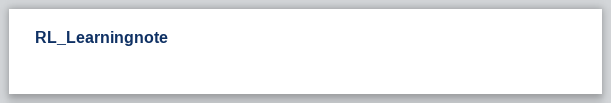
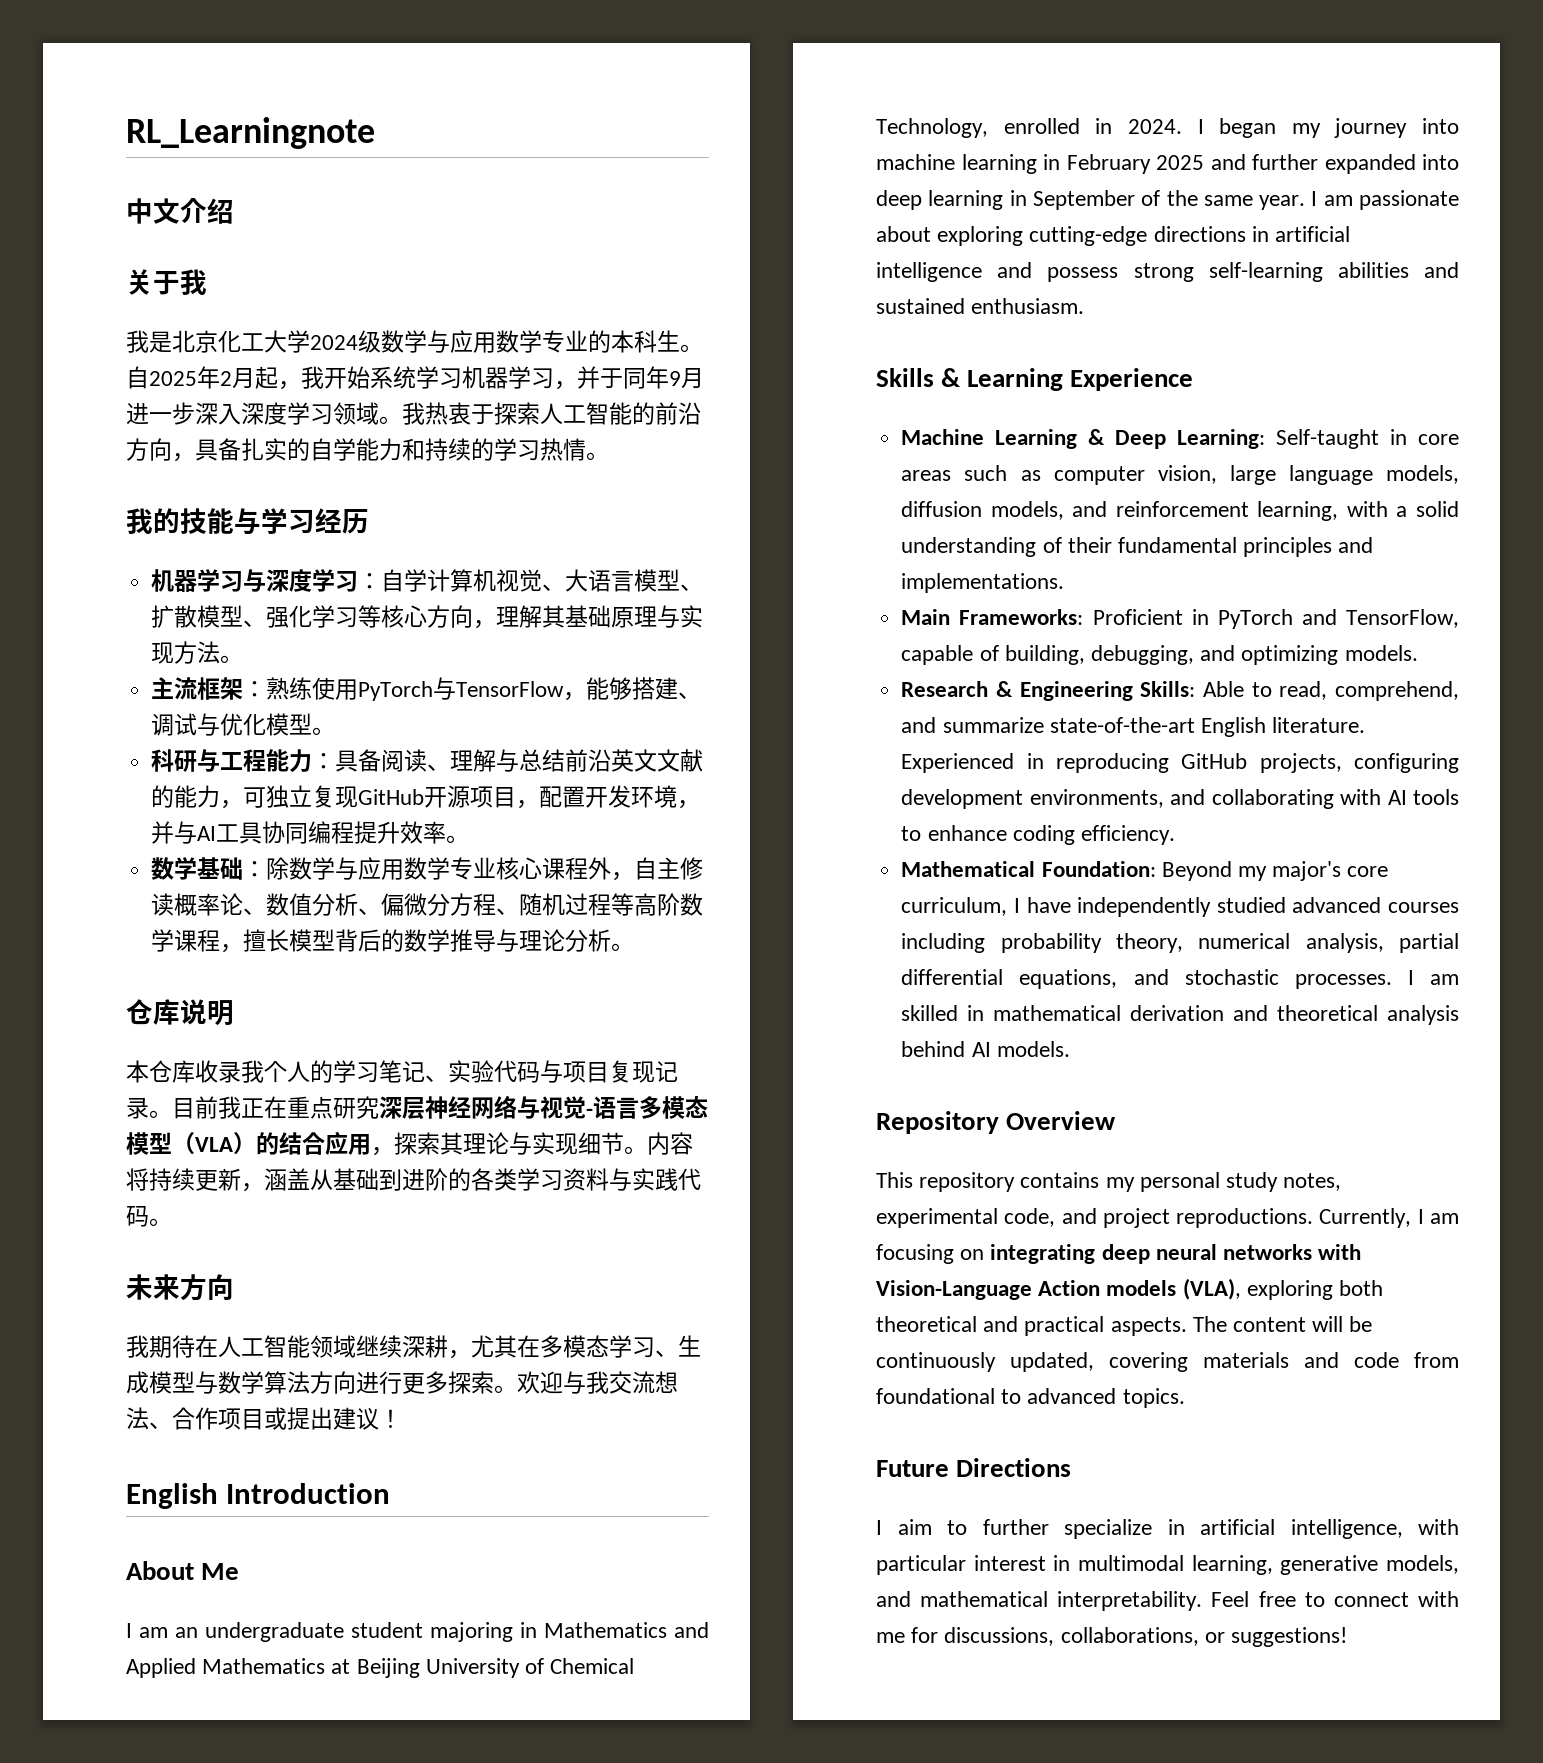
+ 中文介绍
+ 关于我
+ 我是北京化工大学2024级数学与应用数学专业的本科生。自2025年2月起，我开始系统学习机器学习，并于同年9月进一步深入深度学习领域。我热衷于探索人工智能的前沿方向，具备扎实的自学能力和持续的学习热情。
+ 我的技能与学习经历
+ 机器学习与深度学习：自学计算机视觉、大语言模型、扩散模型、强化学习等核心方向，理解其基础原理与实现方法。
+ 主流框架：熟练使用PyTorch与TensorFlow，能够搭建、调试与优化模型。
+ 科研与工程能力：具备阅读、理解与总结前沿英文文献的能力，可独立复现GitHub开源项目，配置开发环境，并与AI工具协同编程提升效率。
+ 数学基础：除数学与应用数学专业核心课程外，自主修读概率论、数值分析、偏微分方程、随机过程等高阶数学课程，擅长模型背后的数学推导与理论分析。
+ 仓库说明
+ 本仓库收录我个人的学习笔记、实验代码与项目复现记录。目前我正在重点研究深层神经网络与视觉-语言多模态模型（VLA）的结合应用，探索其理论与实现细节。内容将持续更新，涵盖从基础到进阶的各类学习资料与实践代码。
+ 未来方向
+ 我期待在人工智能领域继续深耕，尤其在多模态学习、生成模型与数学算法方向进行更多探索。欢迎与我交流想法、合作项目或提出建议！
+ English Introduction
+ About Me
+ I am an undergraduate student majoring in Mathematics and Applied Mathematics at Beijing University of Chemical Technology, enrolled in 2024. I began my journey into machine learning in February 2025 and further expanded into deep learning in September of the same year. I am passionate about exploring cutting-edge directions in artificial intelligence and possess strong self-learning abilities and sustained enthusiasm.
+ Skills & Learning Experience
+ Machine Learning & Deep Learning: Self-taught in core areas such as computer vision, large language models, diffusion models, and reinforcement learning, with a solid understanding of their fundamental principles and implementations.
+ Main Frameworks: Proficient in PyTorch and TensorFlow, capable of building, debugging, and optimizing models.
+ Research & Engineering Skills: Able to read, comprehend, and summarize state-of-the-art English literature. Experienced in reproducing GitHub projects, configuring development environments, and collaborating with AI tools to enhance coding efficiency.
+ Mathematical Foundation: Beyond my major's core curriculum, I have independently studied advanced courses including probability theory, numerical analysis, partial differential equations, and stochastic processes. I am skilled in mathematical derivation and theoretical analysis behind AI models.
+ Repository Overview
+ This repository contains my personal study notes, experimental code, and project reproductions. Currently, I am focusing on integrating deep neural networks with Vision-Language Action models (VLA), exploring both theoretical and practical aspects. The content will be continuously updated, covering materials and code from foundational to advanced topics.
+ Future Directions
+ I aim to further specialize in artificial intelligence, with particular interest in multimodal learning, generative models, and mathematical interpretability. Feel free to connect with me for discussions, collaborations, or suggestions!

